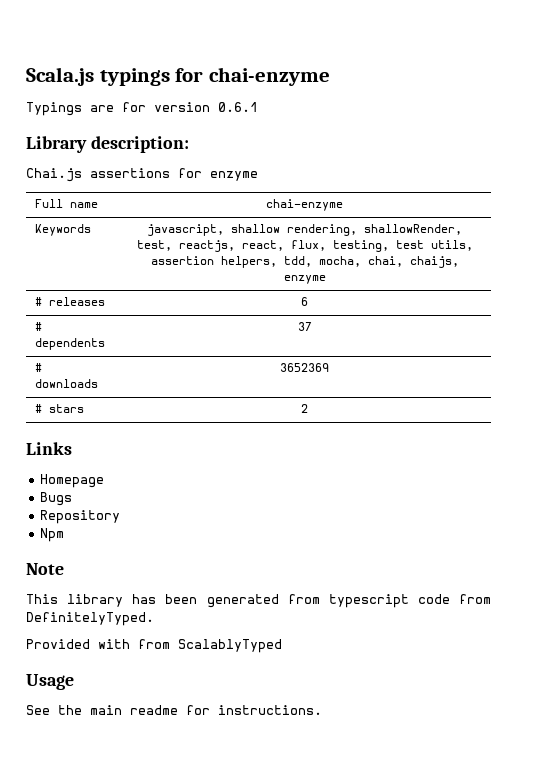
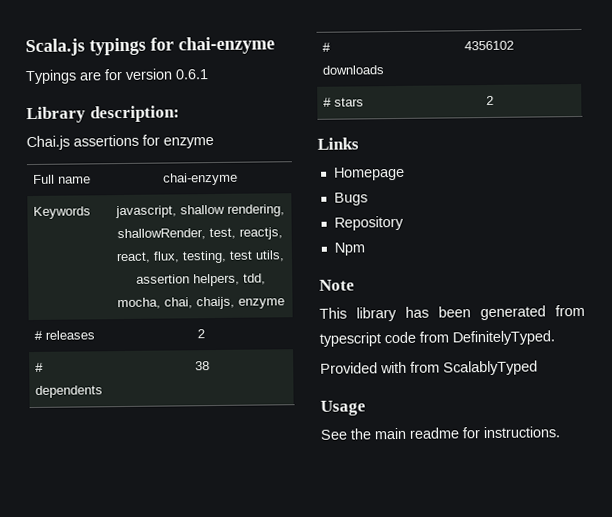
- # releases | 6
+ # releases | 2
- # dependents | 37
+ # dependents | 38
- # downloads | 3652369
+ # downloads | 4356102

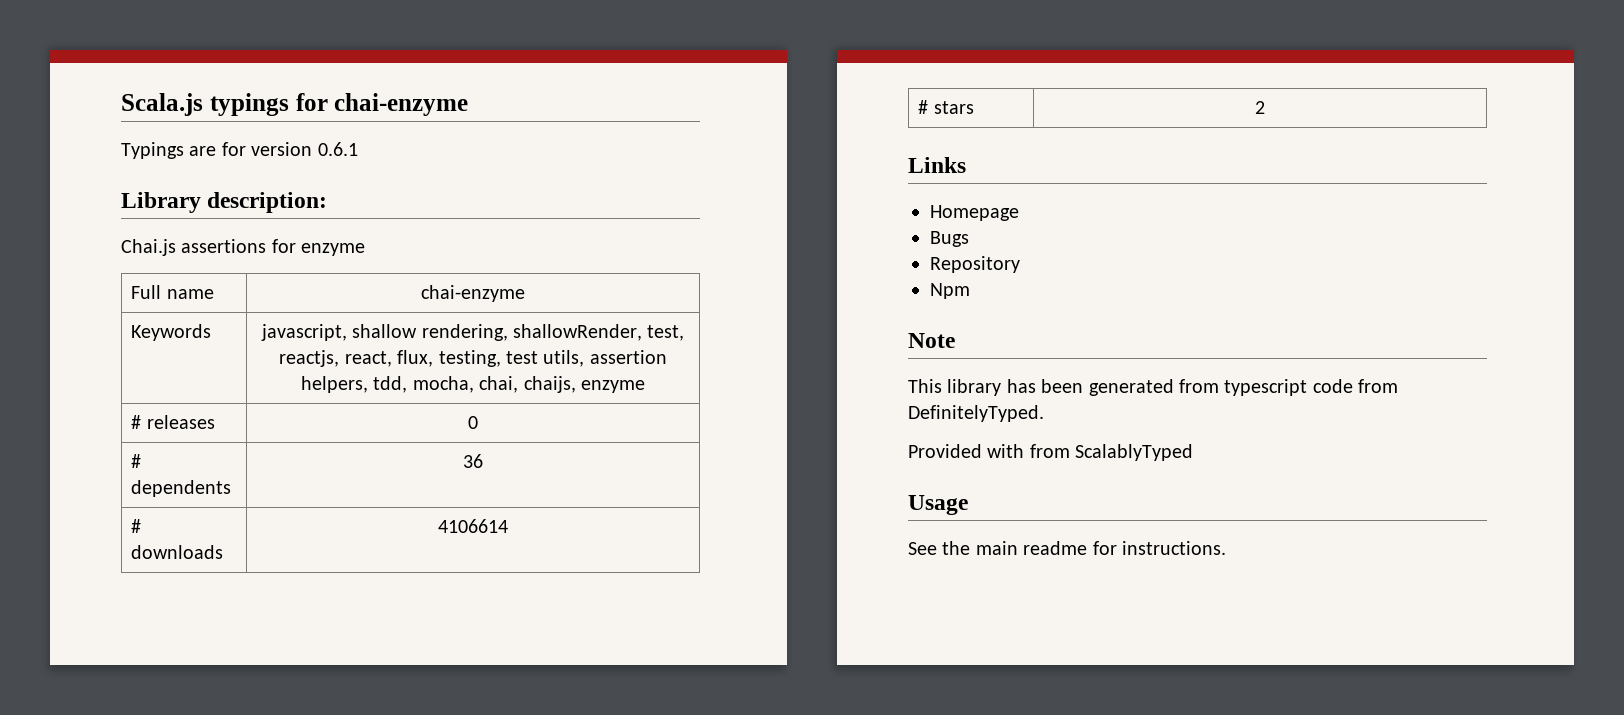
- # releases | 2
+ # releases | 0
- # dependents | 38
+ # dependents | 36
- # downloads | 4356102
+ # downloads | 4106614

